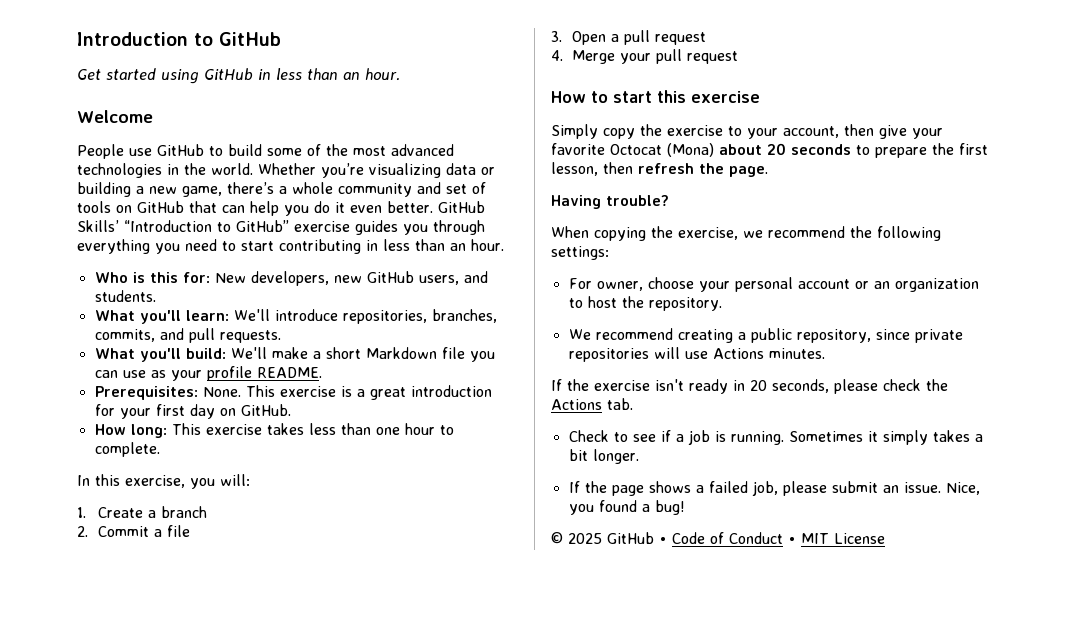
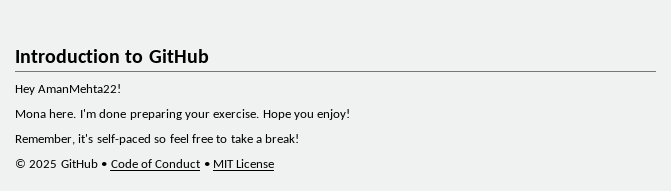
- Get started using GitHub in less than an hour.
- Welcome
- People use GitHub to build some of the most advanced technologies in the world. Whether you’re visualizing data or building a new game, there’s a whole community and set of tools on GitHub that can help you do it even better. GitHub Skills’ “Introduction to GitHub” exercise guides you through everything you need to start contributing in less than an hour.
- Who is this for: New developers, new GitHub users, and students.
- What you'll learn: We'll introduce repositories, branches, commits, and pull requests.
- What you'll build: We'll make a short Markdown file you can use as your profile README.
- Prerequisites: None. This exercise is a great introduction for your first day on GitHub.
- How long: This exercise takes less than one hour to complete.
- In this exercise, you will:
- 1. Create a branch
- 2. Commit a file
- 3. Open a pull request
- 4. Merge your pull request
- How to start this exercise
- Simply copy the exercise to your account, then give your favorite Octocat (Mona) about 20 seconds to prepare the first lesson, then refresh the page.
- Having trouble?
- When copying the exercise, we recommend the following settings:
- For owner, choose your personal account or an organization to host the repository.
- We recommend creating a public repository, since private repositories will use Actions minutes.
- If the exercise isn't ready in 20 seconds, please check the Actions tab.
- Check to see if a job is running. Sometimes it simply takes a bit longer.
- If the page shows a failed job, please submit an issue. Nice, you found a bug!
+ Hey AmanMehta22!
+ Mona here. I'm done preparing your exercise. Hope you enjoy!
+ Remember, it's self-paced so feel free to take a break!

